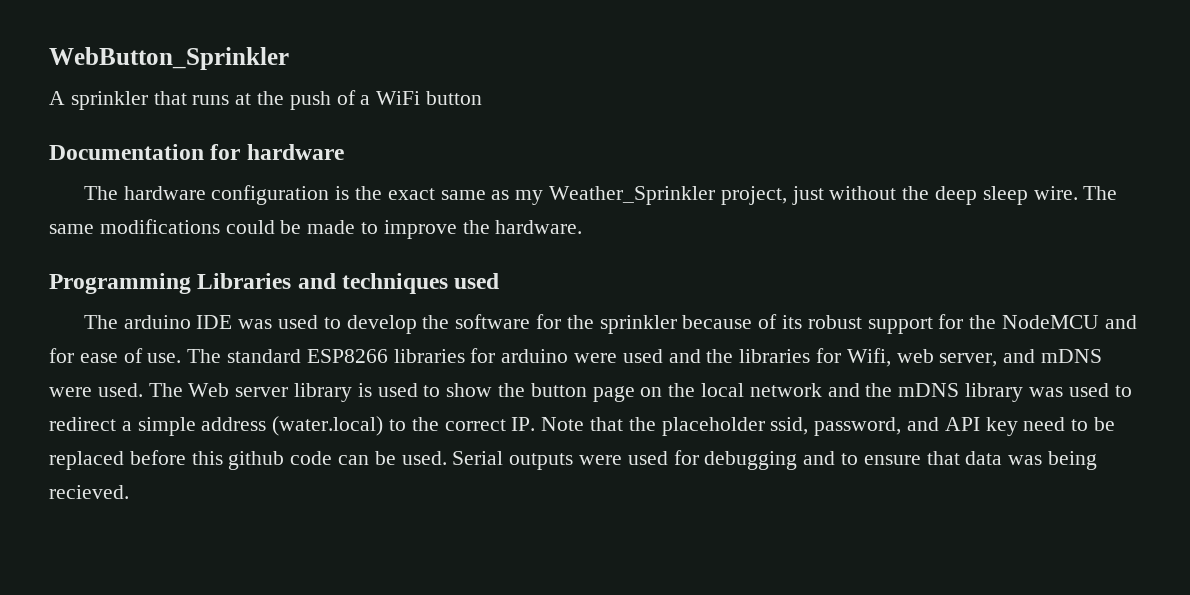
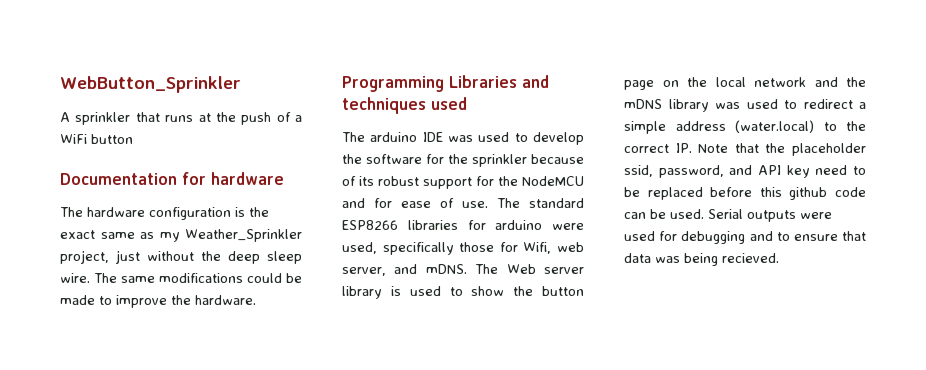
- The standard ESP8266 libraries for arduino were used and the libraries for Wifi, web server, and mDNS were used.
+ The standard ESP8266 libraries for arduino were used, specifically those for Wifi, web server, and mDNS.

